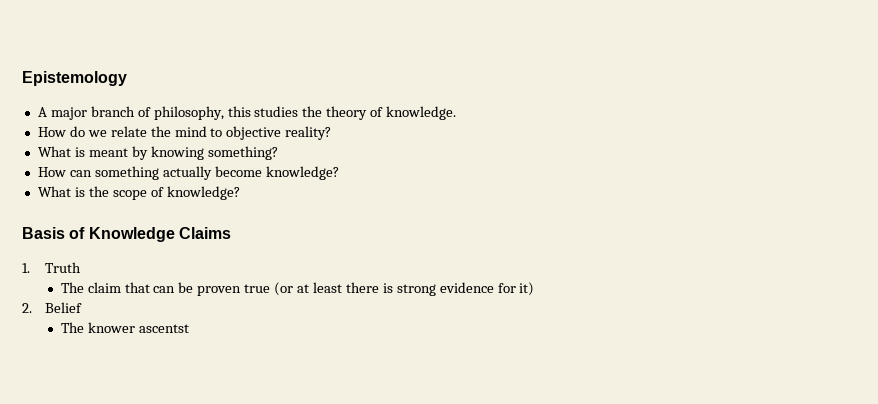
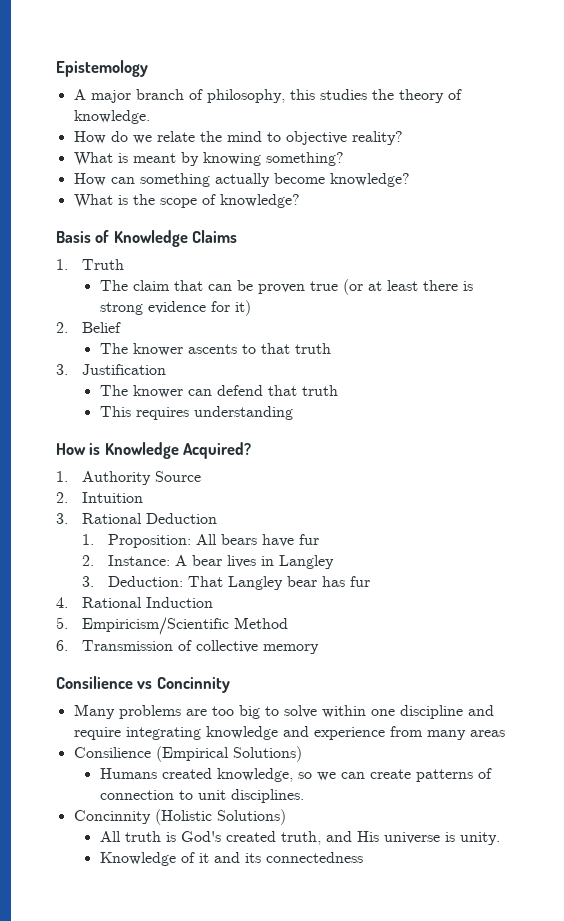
- The knower ascentst
+ The knower ascents to that truth
+ 3. Justification
+ The knower can defend that truth
+ This requires understanding
+ How is Knowledge Acquired?
+ 1. Authority Source
+ 2. Intuition
+ 3. Rational Deduction
+ 1. Proposition: All bears have fur
+ 2. Instance: A bear lives in Langley
+ 3. Deduction: That Langley bear has fur
+ 4. Rational Induction
+ 5. Empiricism/Scientific Method
+ 6. Transmission of collective memory
+ Consilience vs Concinnity
+ Many problems are too big to solve within one discipline and require integrating knowledge and experience from many areas
+ Consilience (Empirical Solutions)
+ Humans created knowledge, so we can create patterns of connection to unit disciplines.
+ Concinnity (Holistic Solutions)
+ All truth is God's created truth, and His universe is unity.
+ Knowledge of it and its connectedness

